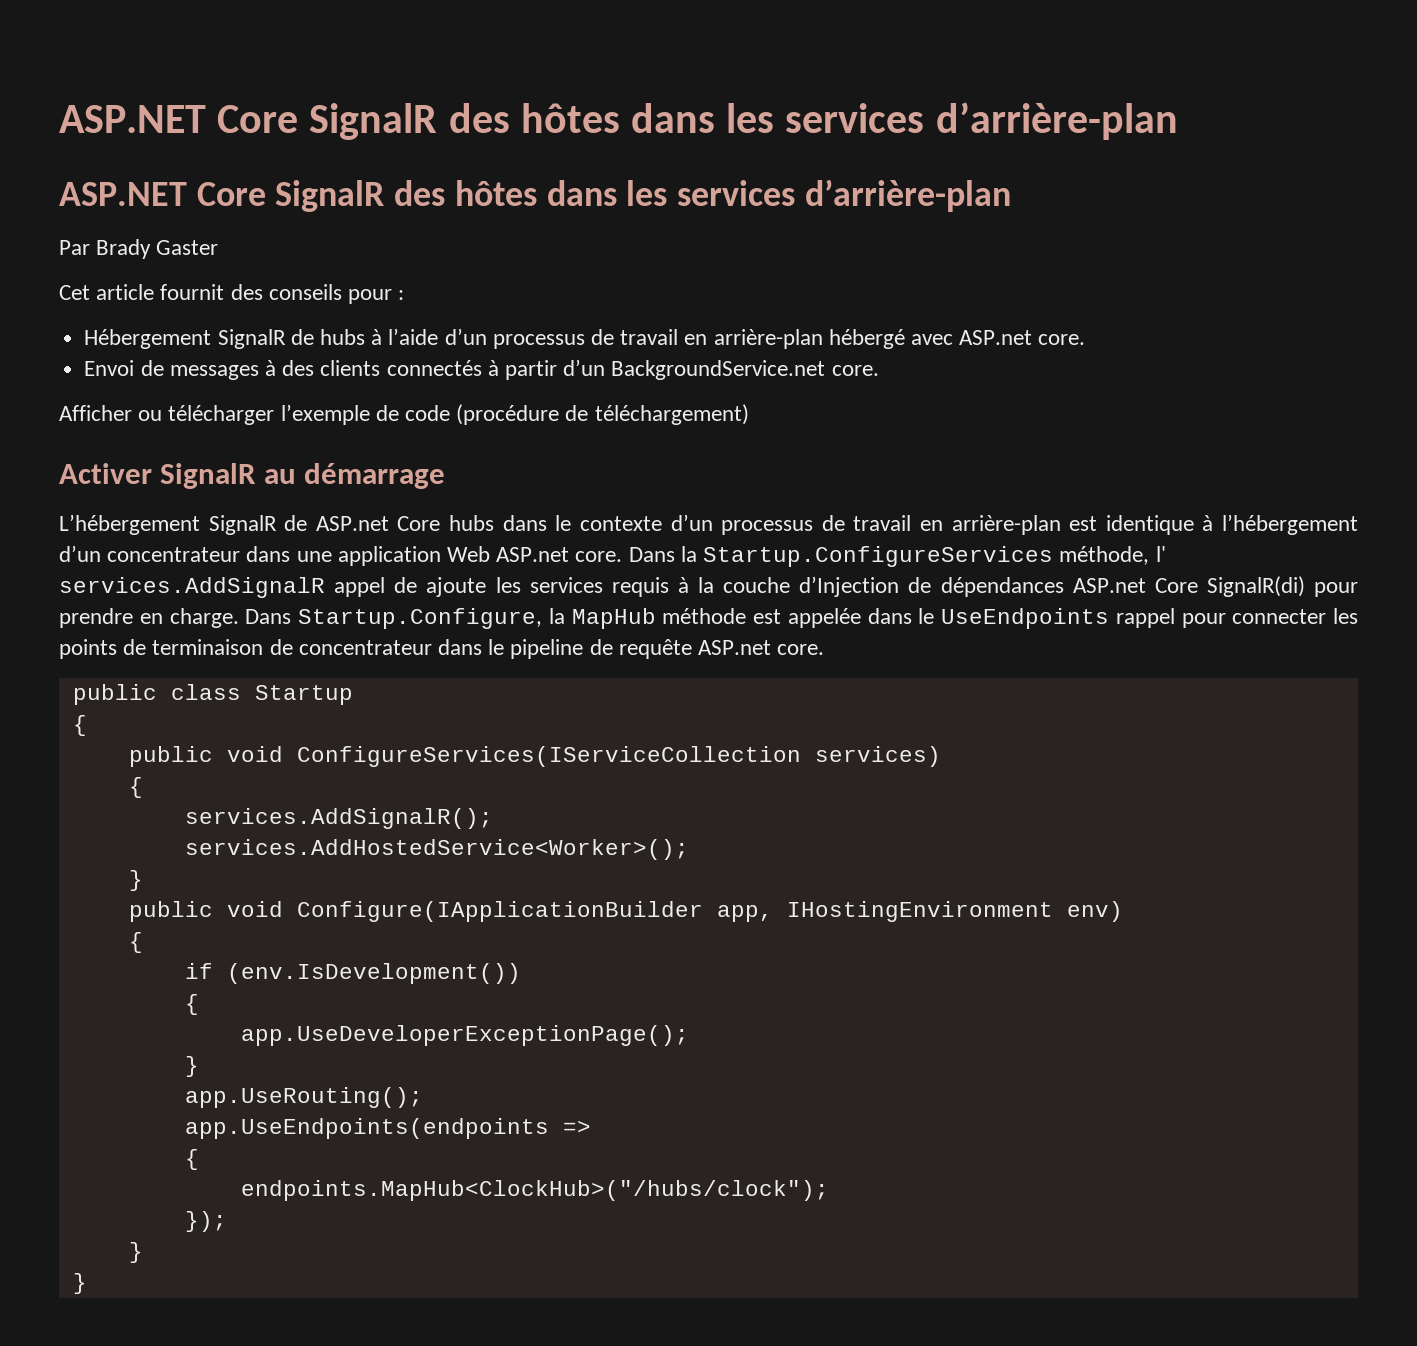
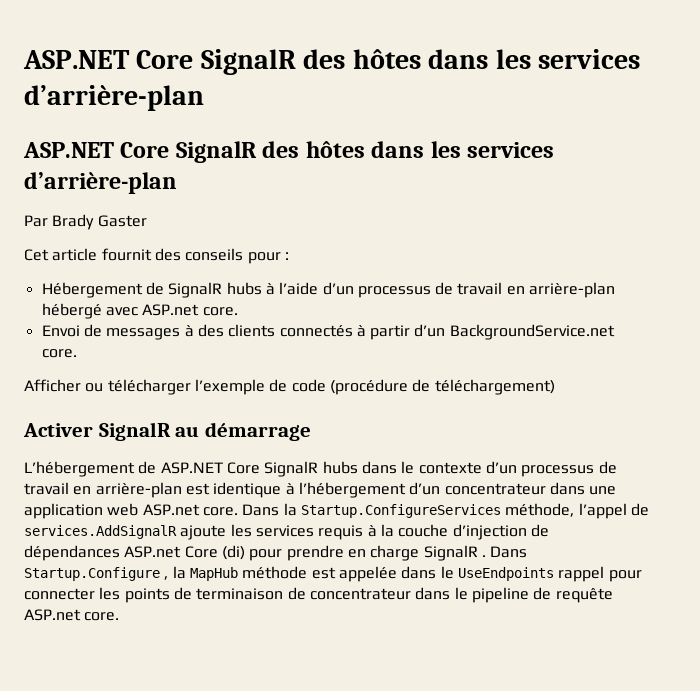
- Hébergement SignalR de hubs à l’aide d’un processus de travail en arrière-plan hébergé avec ASP.net core.
+ Hébergement de SignalR hubs à l’aide d’un processus de travail en arrière-plan hébergé avec ASP.net core.
- L’hébergement SignalR de ASP.net Core hubs dans le contexte d’un processus de travail en arrière-plan est identique à l’hébergement d’un concentrateur dans une application Web ASP.net core.
+ L’hébergement de ASP.NET Core SignalR hubs dans le contexte d’un processus de travail en arrière-plan est identique à l’hébergement d’un concentrateur dans une application web ASP.net core.
- Dans la Startup.ConfigureServices méthode, l' services.AddSignalR appel de ajoute les services requis à la couche d’Injection de dépendances ASP.net Core SignalR(di) pour prendre en charge. Dans Startup.Configure, la MapHub méthode est appelée dans le UseEndpoints rappel pour connecter les points de terminaison de concentrateur dans le pipeline de requête ASP.net core.
+ Dans la Startup.ConfigureServices méthode, l’appel de services.AddSignalR ajoute les services requis à la couche d’injection de dépendances ASP.net Core (di) pour prendre en charge SignalR . Dans Startup.Configure , la MapHub méthode est appelée dans le UseEndpoints rappel pour connecter les points de terminaison de concentrateur dans le pipeline de requête ASP.net core.
- public class Startup
- {
- public void ConfigureServices(IServiceCollection services)
- {
- services.AddSignalR();
- services.AddHostedService<Worker>();
- }
- public void Configure(IApplicationBuilder app, IHostingEnvironment env)
- {
- if (env.IsDevelopment())
- {
- app.UseDeveloperExceptionPage();
- }
- app.UseRouting();
- app.UseEndpoints(endpoints =>
- {
- endpoints.MapHub<ClockHub>("/hubs/clock");
- });
- }
- }

